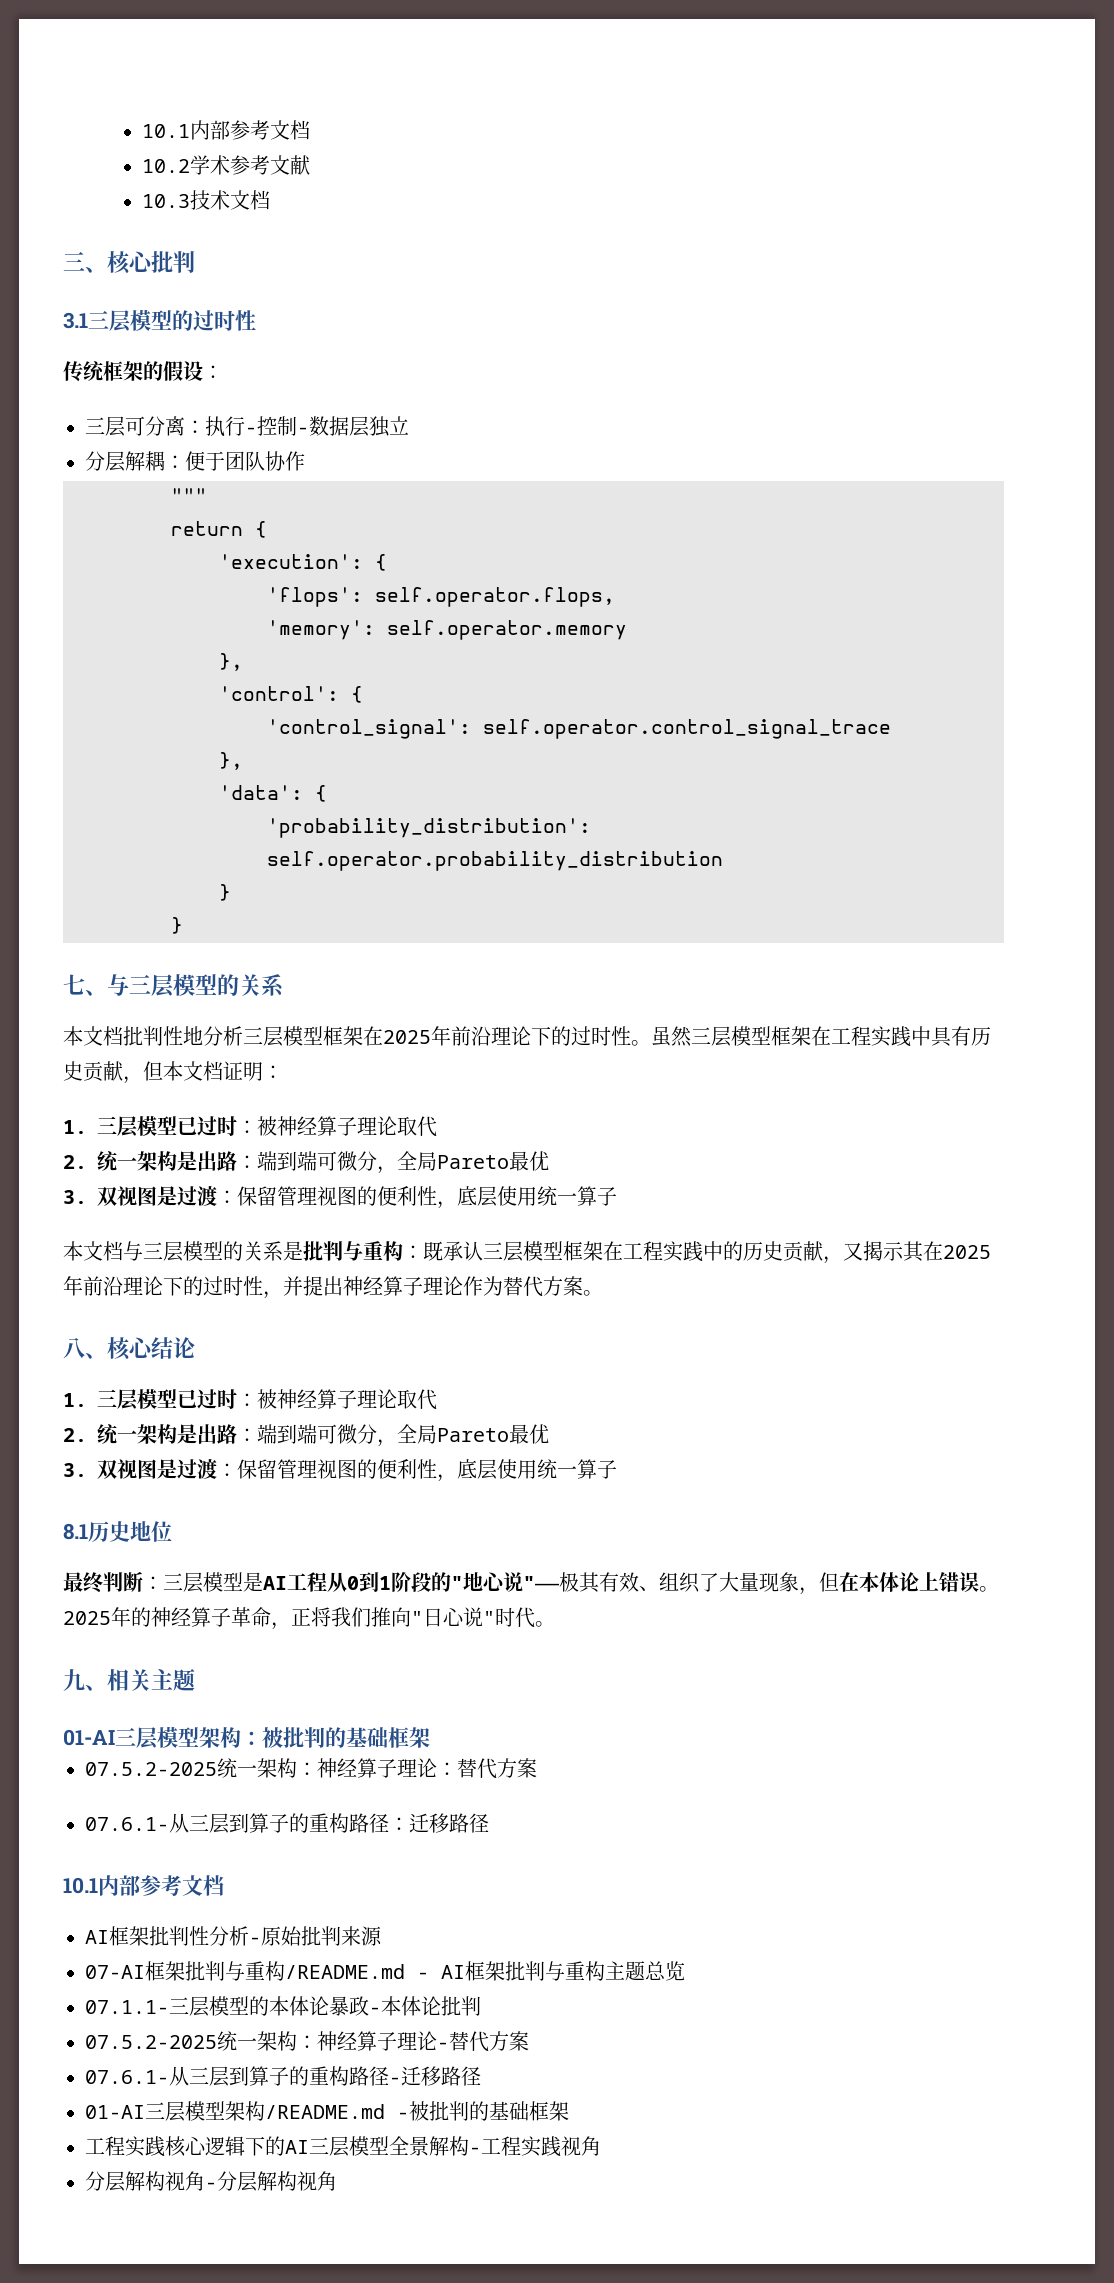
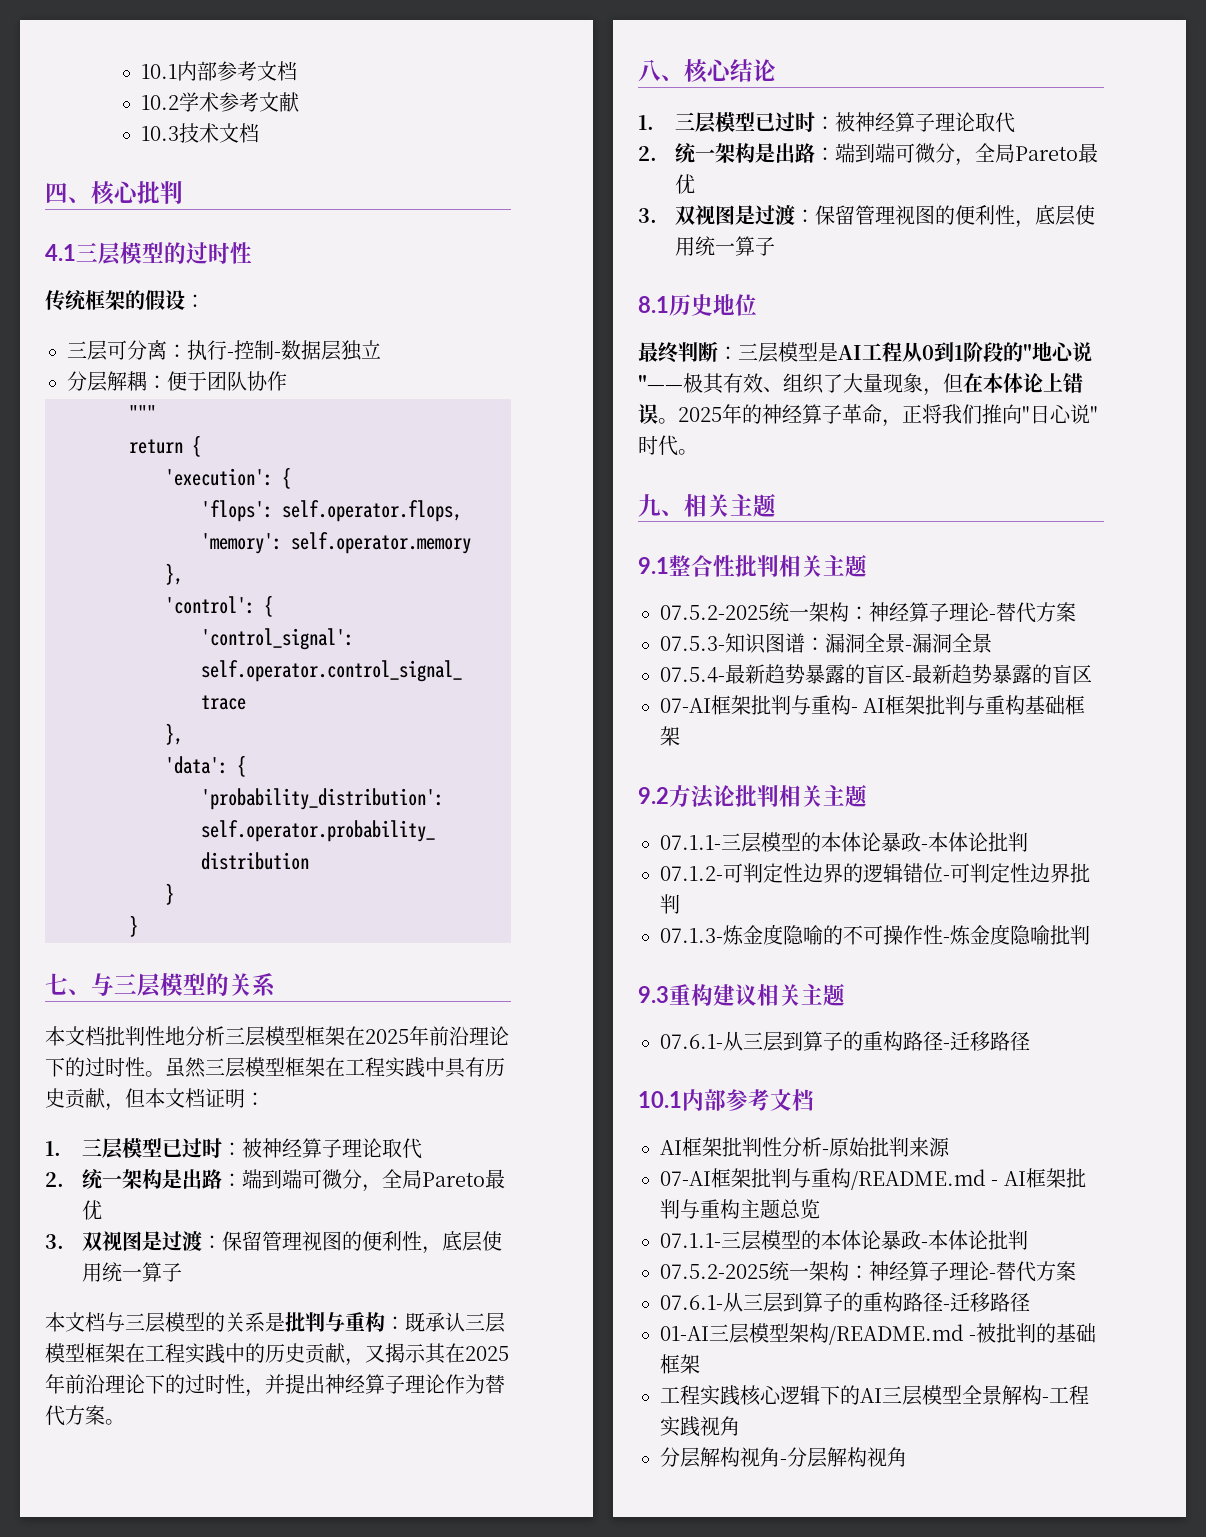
- 三、核心批判
+ 四、核心批判
- 3.1三层模型的过时性
+ 4.1三层模型的过时性
- 01-AI三层模型架构：被批判的基础框架
- 07.5.2-2025统一架构：神经算子理论：替代方案
- 07.6.1-从三层到算子的重构路径：迁移路径
+ 9.1整合性批判相关主题
+ 07.5.2-2025统一架构：神经算子理论-替代方案
+ 07.5.3-知识图谱：漏洞全景-漏洞全景
+ 07.5.4-最新趋势暴露的盲区-最新趋势暴露的盲区
+ 07-AI框架批判与重构- AI框架批判与重构基础框架
+ 9.2方法论批判相关主题
+ 07.1.1-三层模型的本体论暴政-本体论批判
+ 07.1.2-可判定性边界的逻辑错位-可判定性边界批判
+ 07.1.3-炼金度隐喻的不可操作性-炼金度隐喻批判
+ 9.3重构建议相关主题
+ 07.6.1-从三层到算子的重构路径-迁移路径

